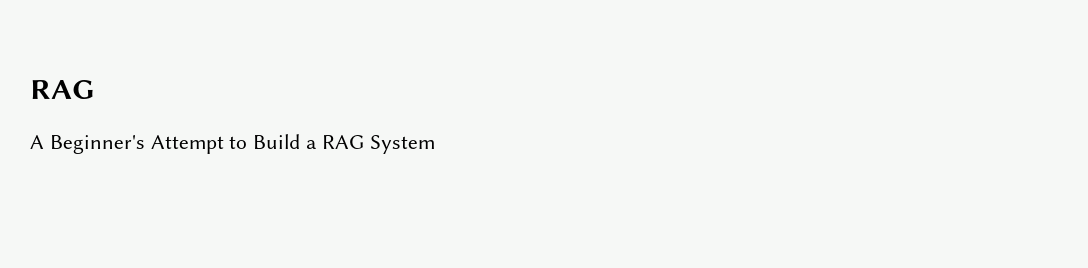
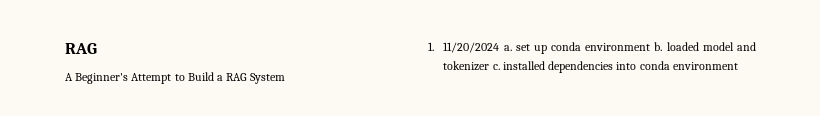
+ 1. 11/20/2024 a. set up conda environment b. loaded model and tokenizer c. installed dependencies into conda environment

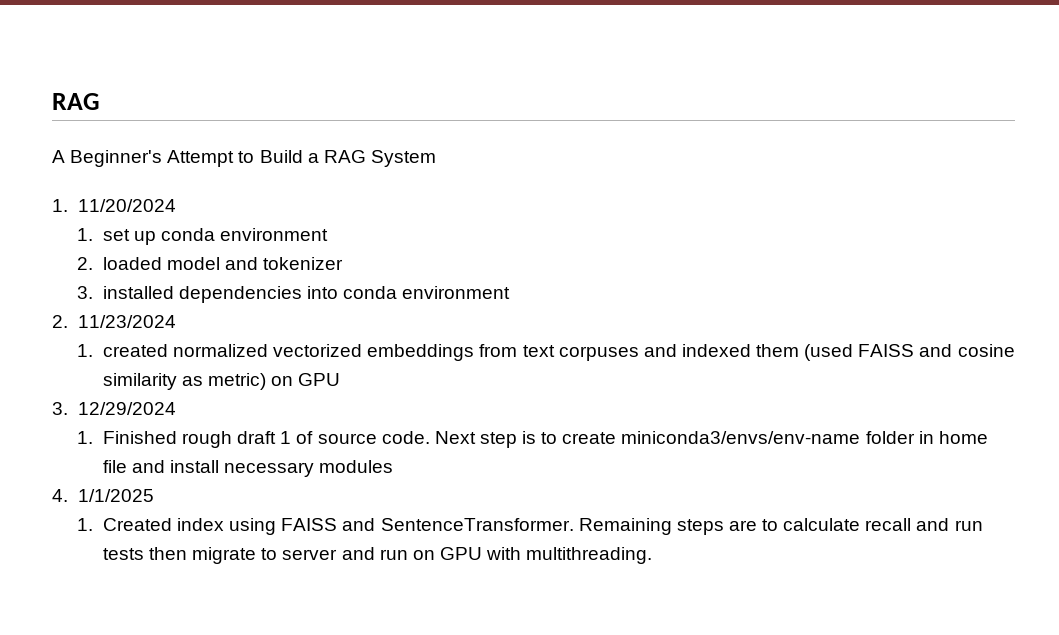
- 1. 11/20/2024 a. set up conda environment b. loaded model and tokenizer c. installed dependencies into conda environment
+ 1. 11/20/2024
+ 1. set up conda environment
+ 2. loaded model and tokenizer
+ 3. installed dependencies into conda environment
+ 2. 11/23/2024
+ 1. created normalized vectorized embeddings from text corpuses and indexed them (used FAISS and cosine similarity as metric) on GPU
+ 3. 12/29/2024
+ 1. Finished rough draft 1 of source code. Next step is to create miniconda3/envs/env-name folder in home file and install necessary modules
+ 4. 1/1/2025
+ 1. Created index using FAISS and SentenceTransformer. Remaining steps are to calculate recall and run tests then migrate to server and run on GPU with multithreading.

